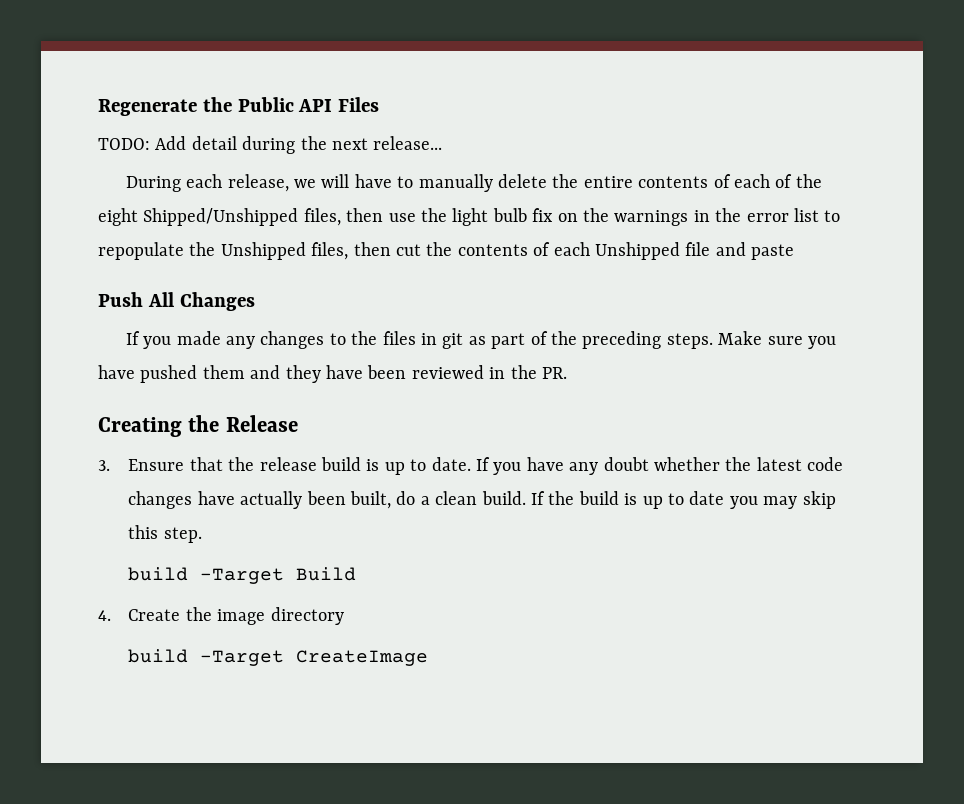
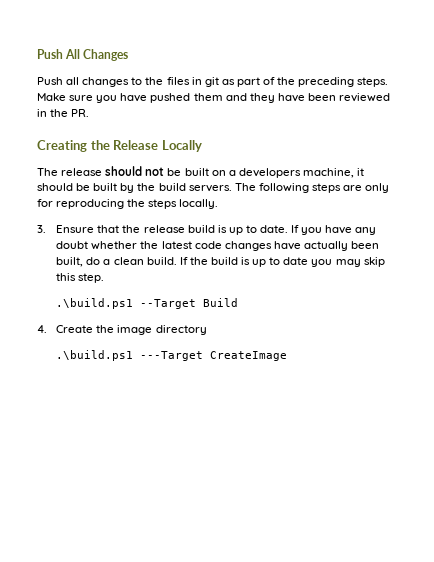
- Regenerate the Public API Files
- TODO: Add detail during the next release...
- During each release, we will have to manually delete the entire contents of each of the eight Shipped/Unshipped files, then use the light bulb fix on the warnings in the error list to repopulate the Unshipped files, then cut the contents of each Unshipped file and paste
- If you made any changes to the files in git as part of the preceding steps.
+ Push all changes to the files in git as part of the preceding steps.
- Creating the Release
+ Creating the Release Locally
+ The release should not be built on a developers machine, it should be built by the build servers. The following steps are only for reproducing the steps locally.
- build -Target Build
+ .\build.ps1 --Target Build
- build -Target CreateImage
+ .\build.ps1 ---Target CreateImage

